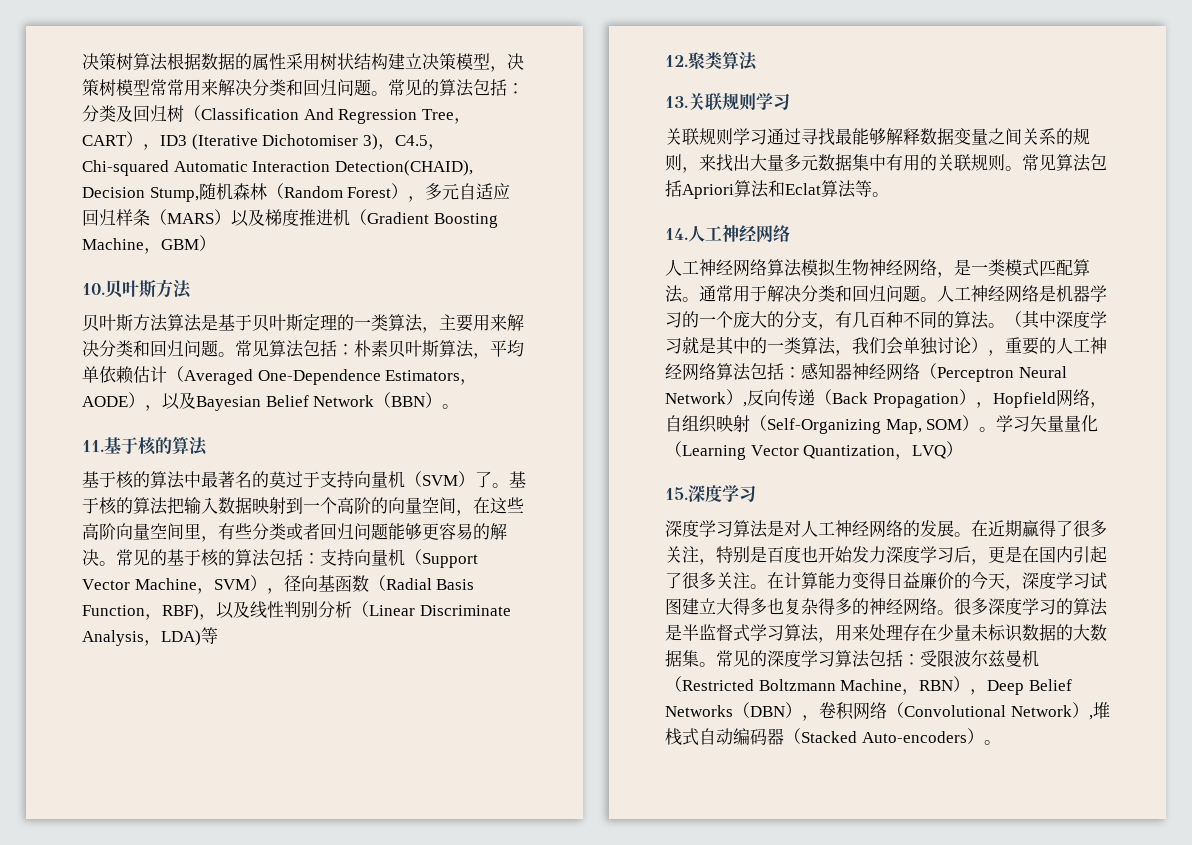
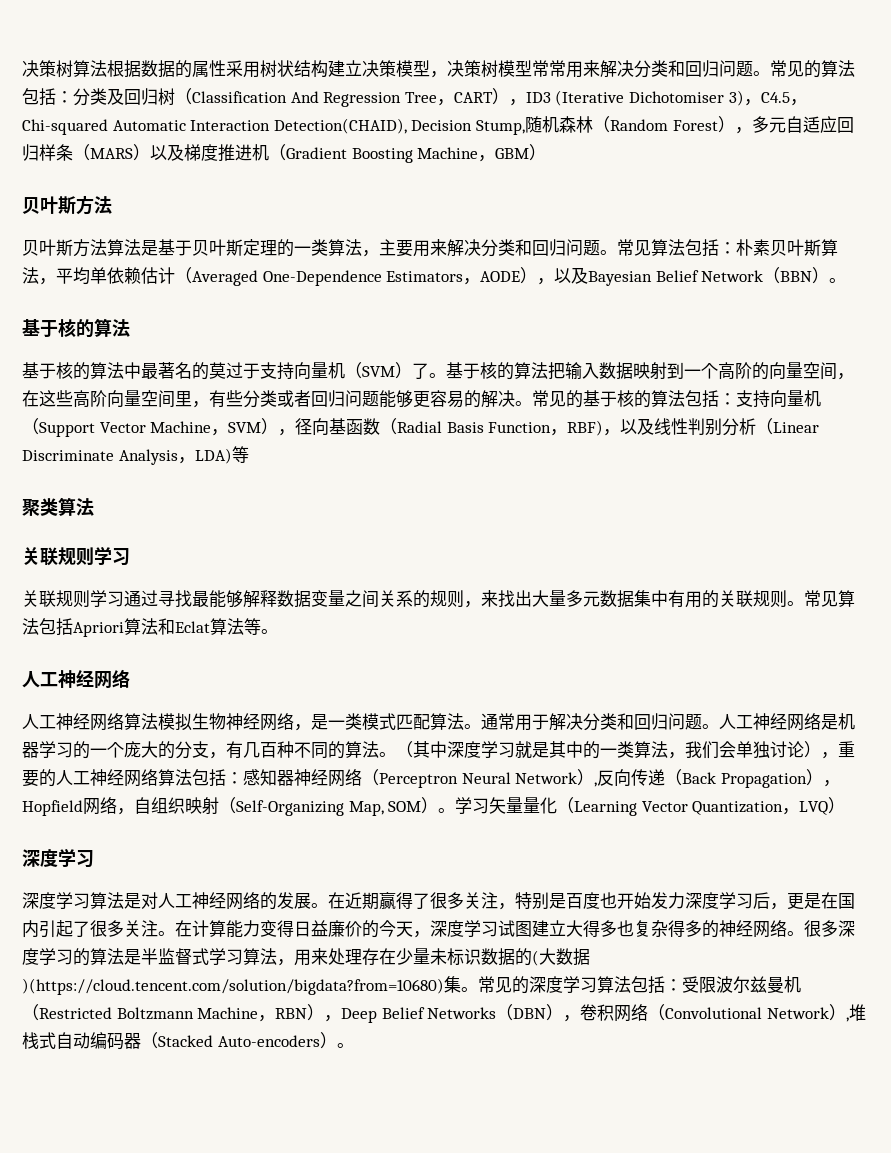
  常见的算法包括：分类及回归树（Classification And Regression Tree，CART），ID3 (Iterative Dichotomiser 3)，C4.5，Chi-squared Automatic Interaction Detection(CHAID), Decision Stump,随机森林（Random Forest），多元自适应回归样条（MARS）以及梯度推进机（Gradient Boosting Machine，GBM）
- 10.贝叶斯方法
+ 贝叶斯方法
  常见算法包括：朴素贝叶斯算法，平均单依赖估计（Averaged One-Dependence Estimators，AODE），以及Bayesian Belief Network（BBN）。
- 11.基于核的算法
+ 基于核的算法
- 12.聚类算法
- 13.关联规则学习
+ 聚类算法
+ 关联规则学习
  常见算法包括Apriori算法和Eclat算法等。
- 14.人工神经网络
+ 人工神经网络
  学习矢量量化（Learning Vector Quantization，LVQ）
- 15.深度学习
+ 深度学习
- 很多深度学习的算法是半监督式学习算法，用来处理存在少量未标识数据的大数据集。
+ 很多深度学习的算法是半监督式学习算法，用来处理存在少量未标识数据的(大数据)(https://cloud.tencent.com/solution/bigdata?from=10680)集。

